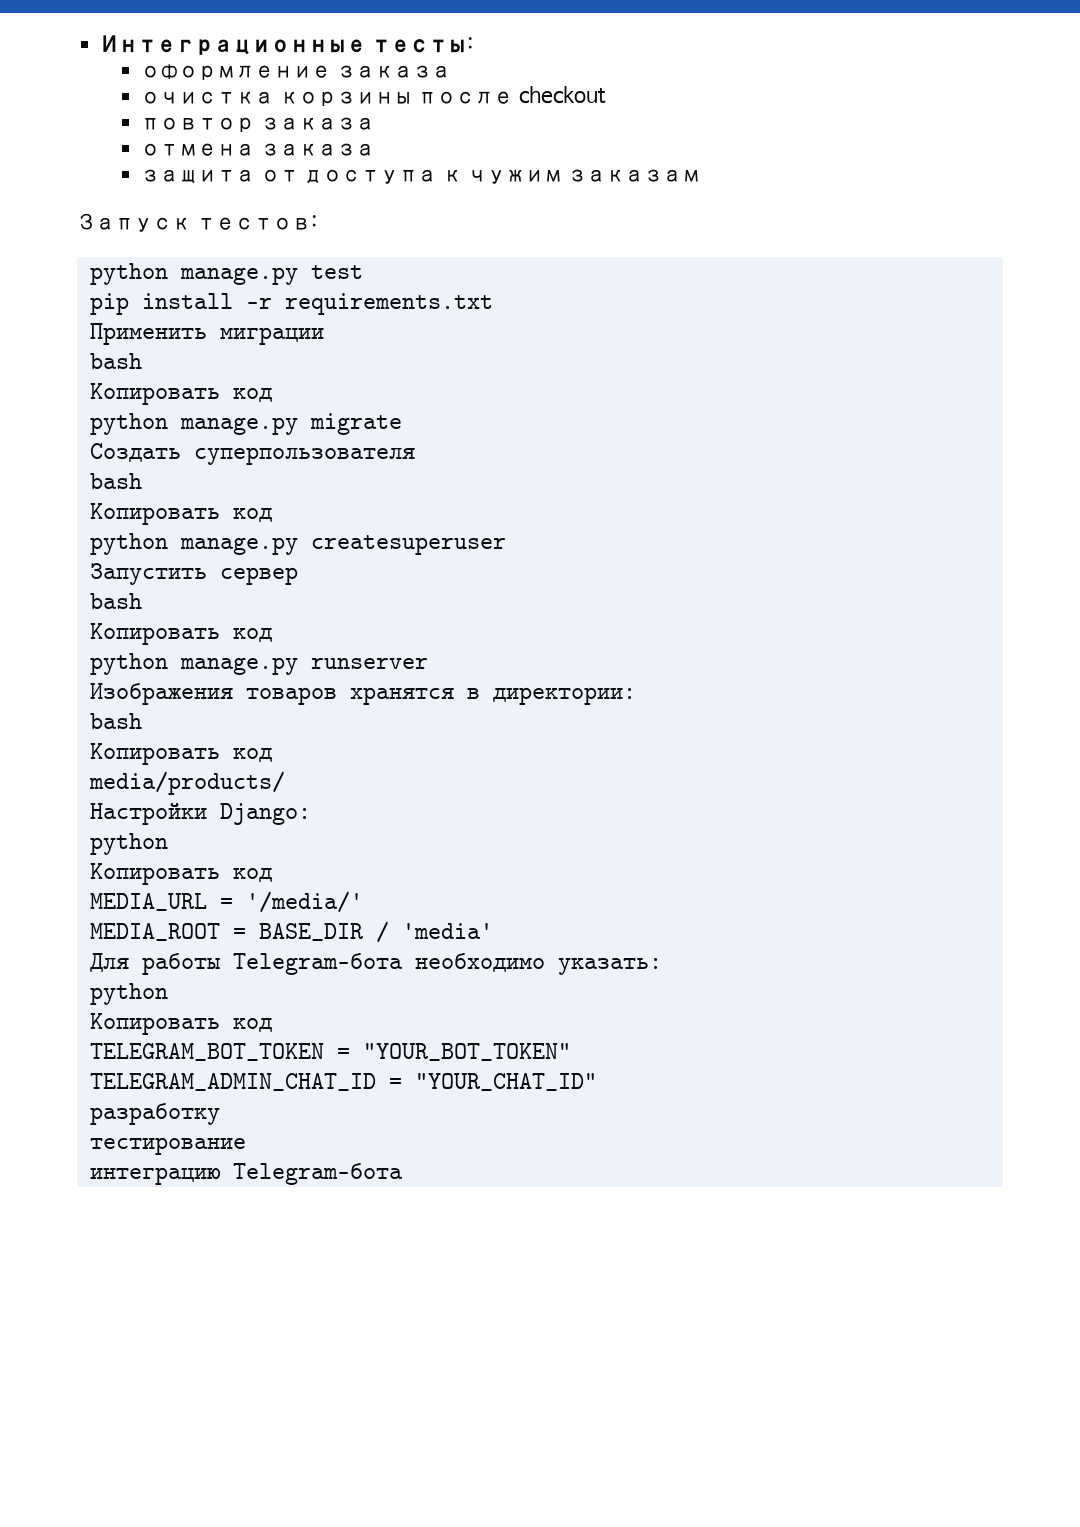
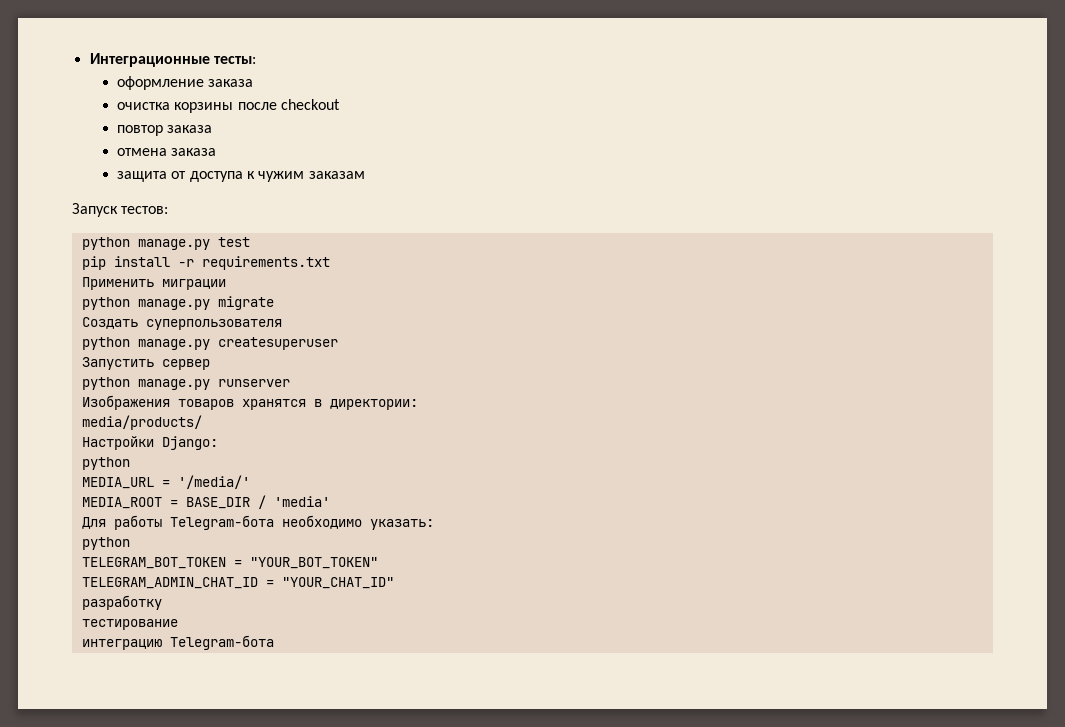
  Применить миграции
- bash
- Копировать код
  Создать суперпользователя
- bash
- Копировать код
  Запустить сервер
- bash
- Копировать код
  Изображения товаров хранятся в директории:
- bash
- Копировать код
  Настройки Django:
  python
- Копировать код
  Для работы Telegram-бота необходимо указать:
  python
- Копировать код

